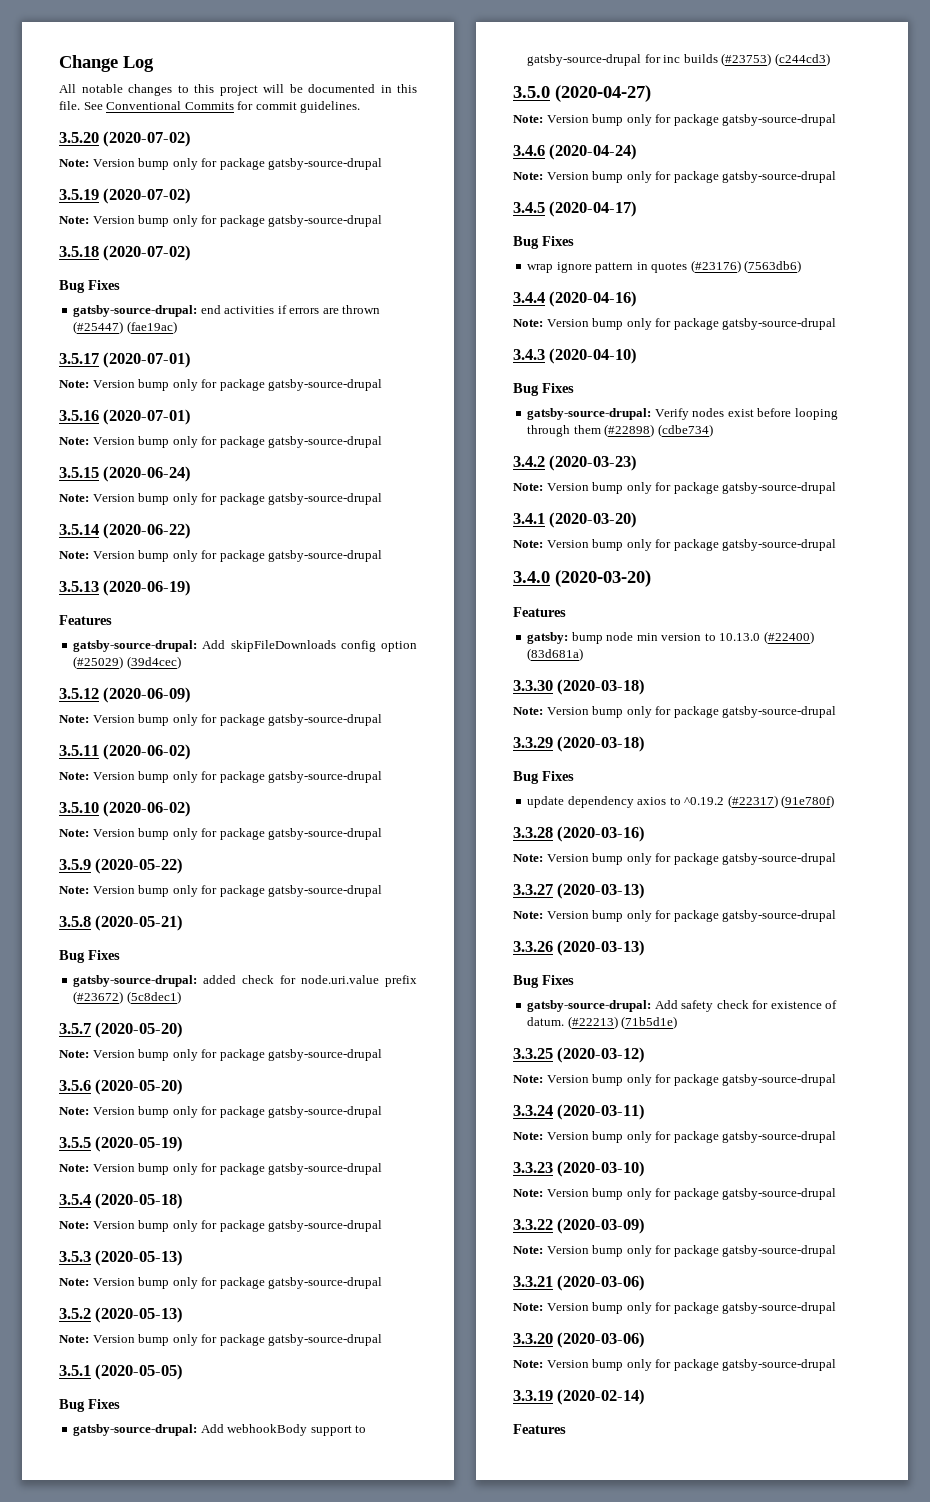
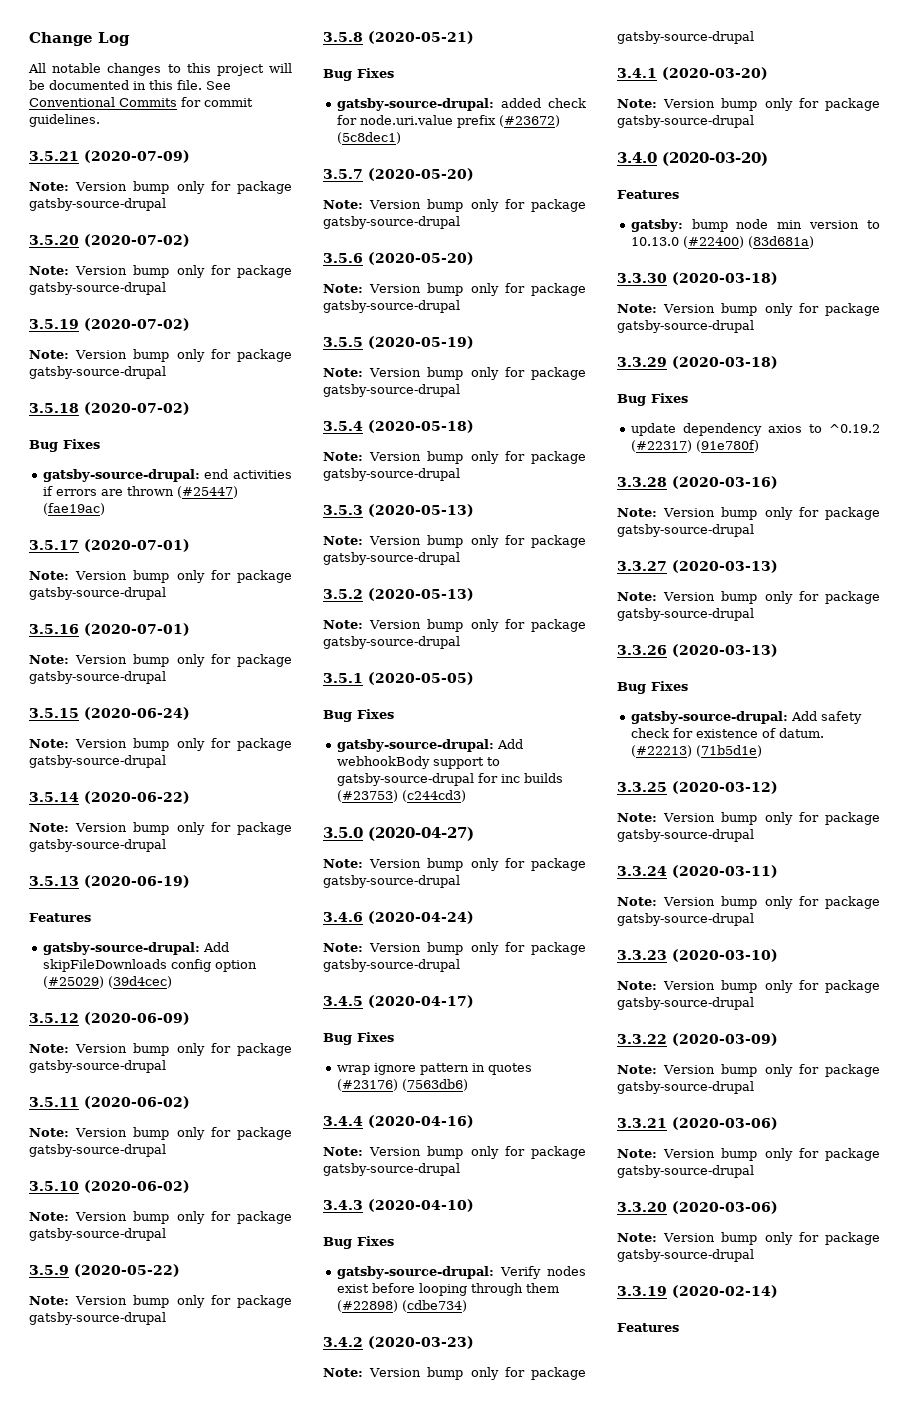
+ 3.5.21 (2020-07-09)
+ Note: Version bump only for package gatsby-source-drupal

